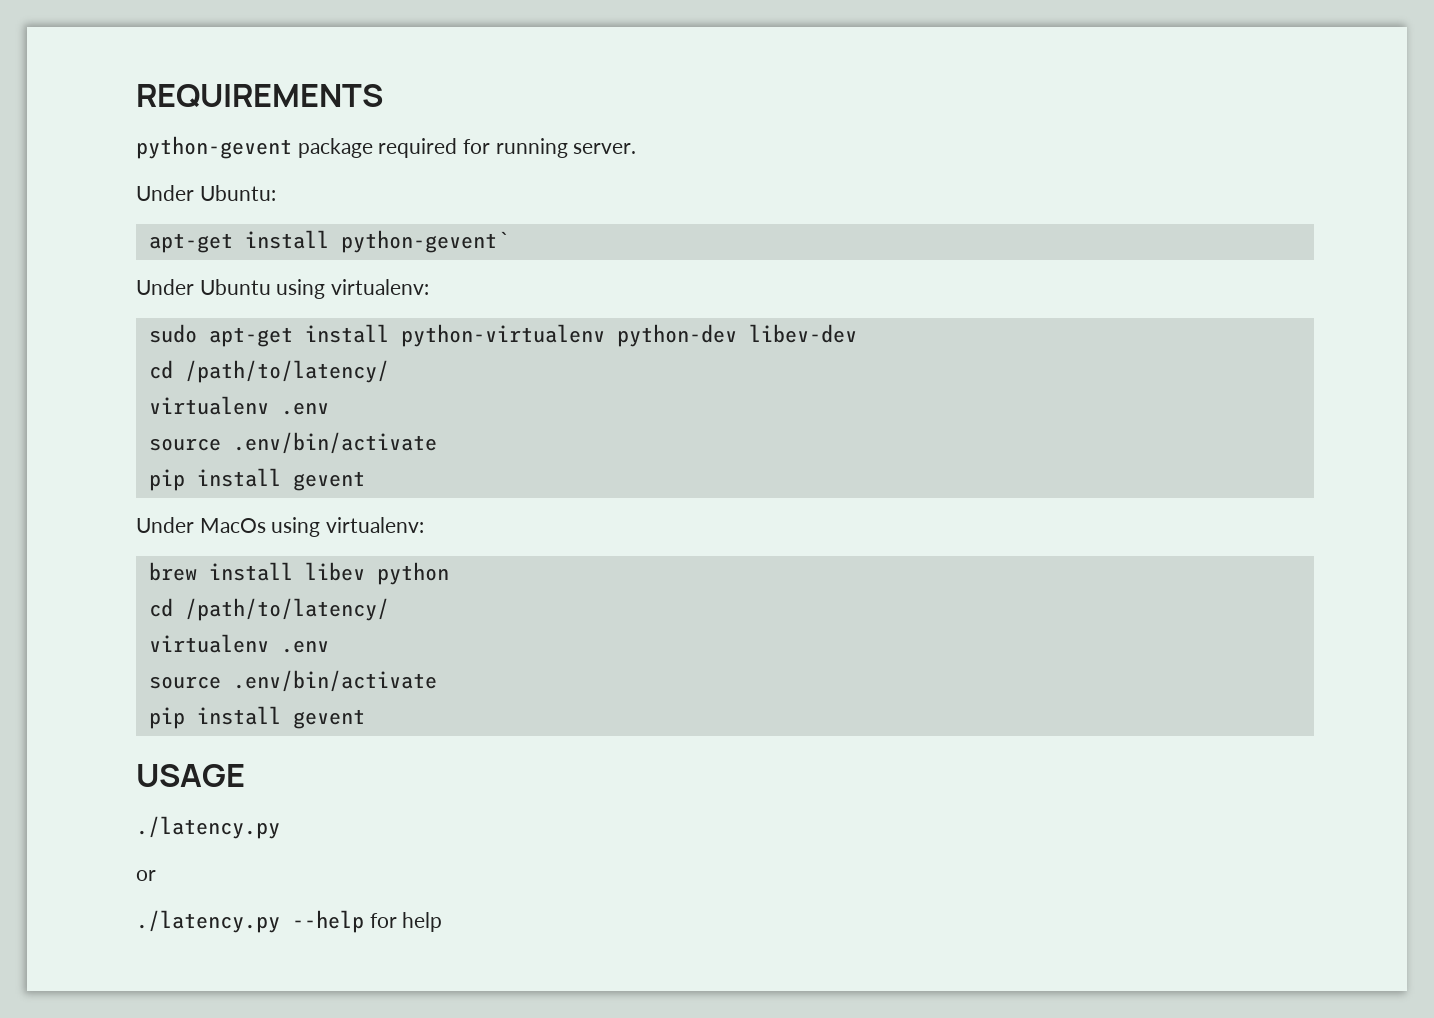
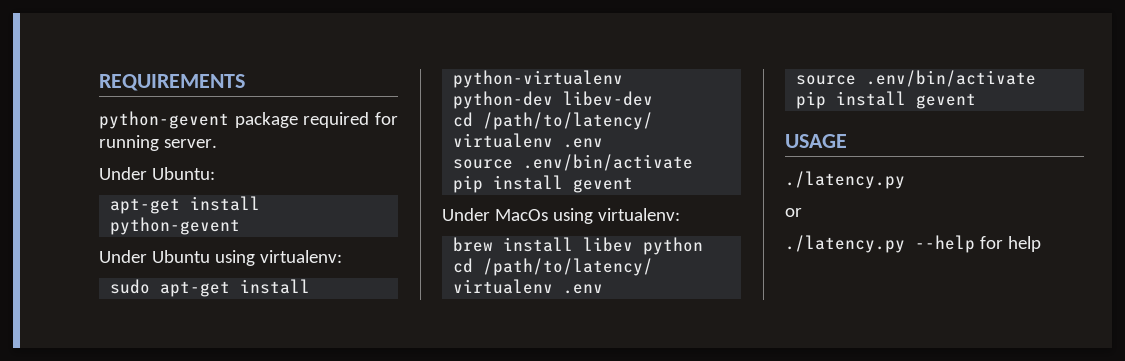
- apt-get install python-gevent`
+ apt-get install python-gevent

